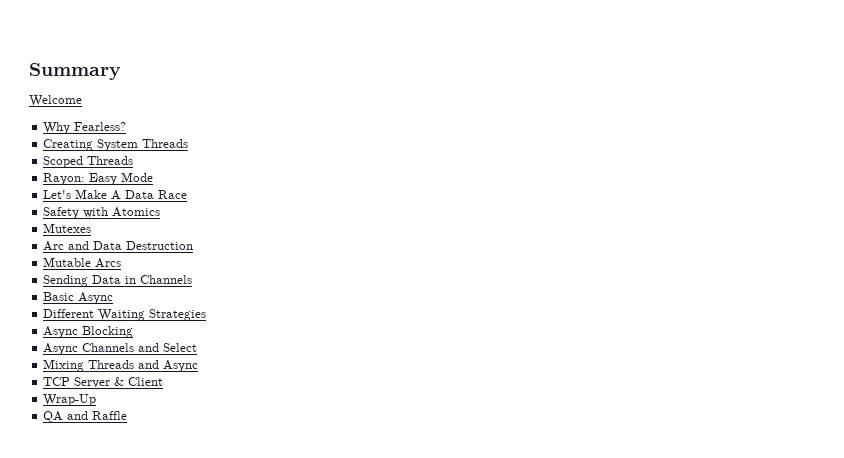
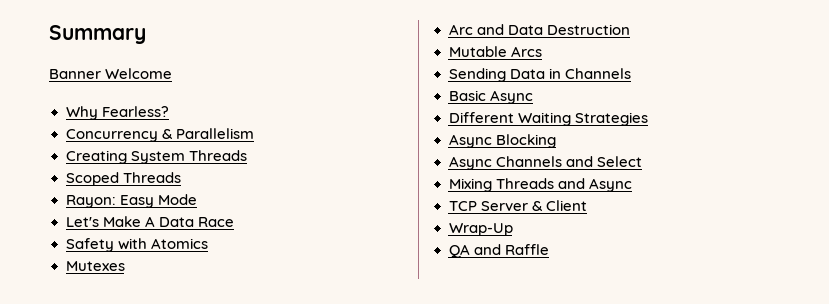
- Welcome
+ Banner Welcome
+ Concurrency & Parallelism

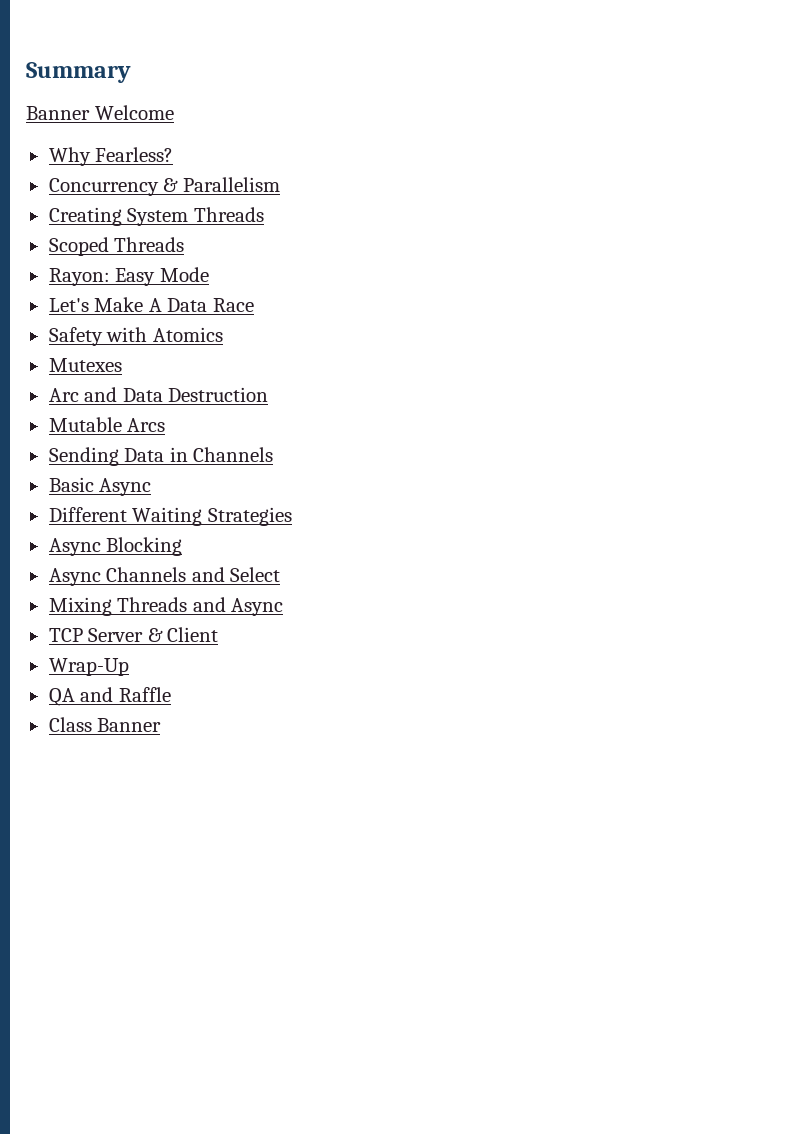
+ Class Banner

